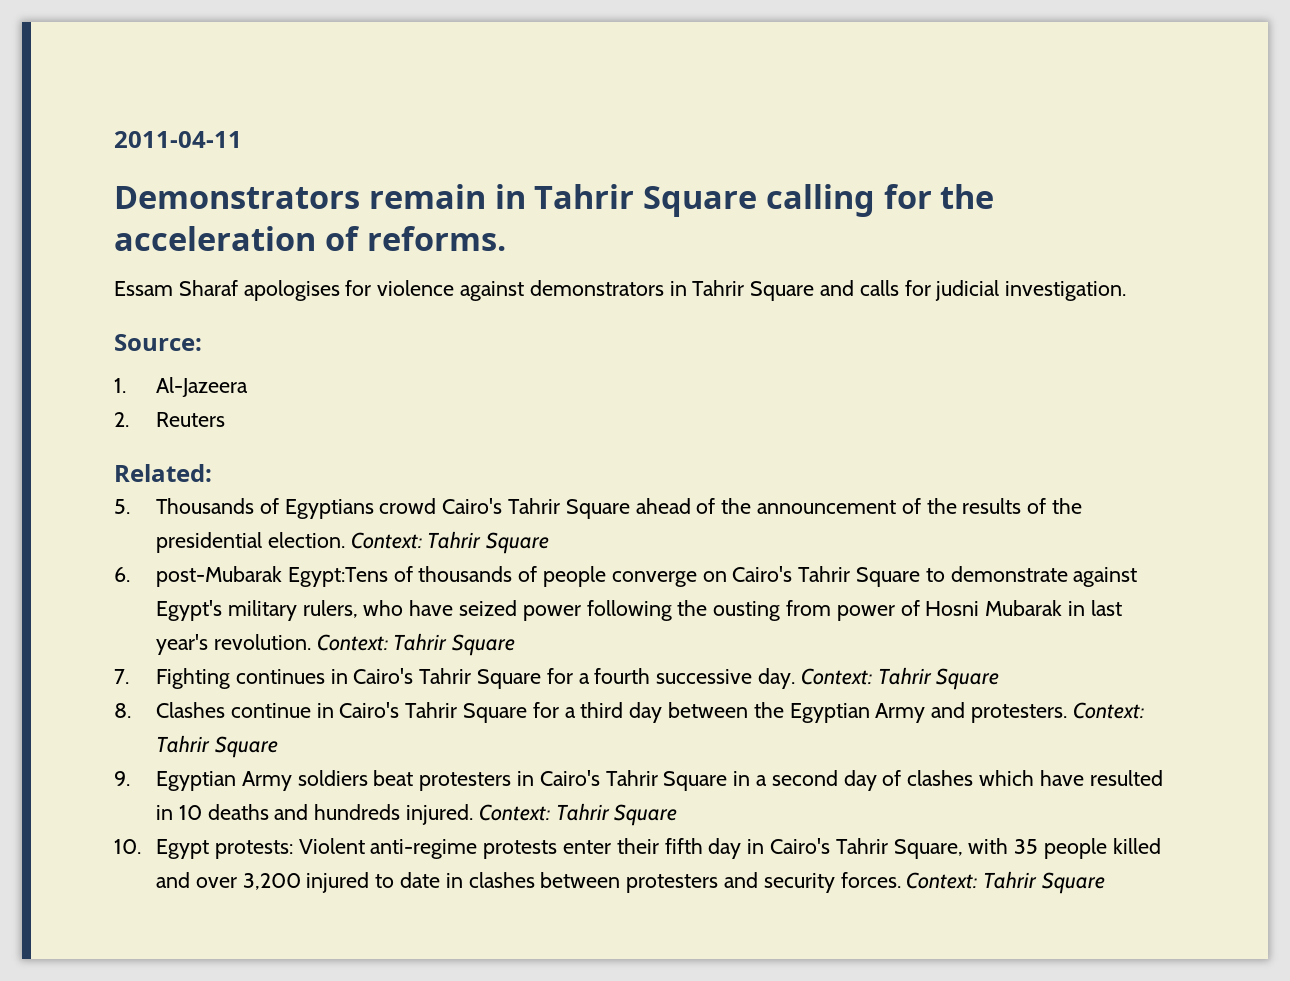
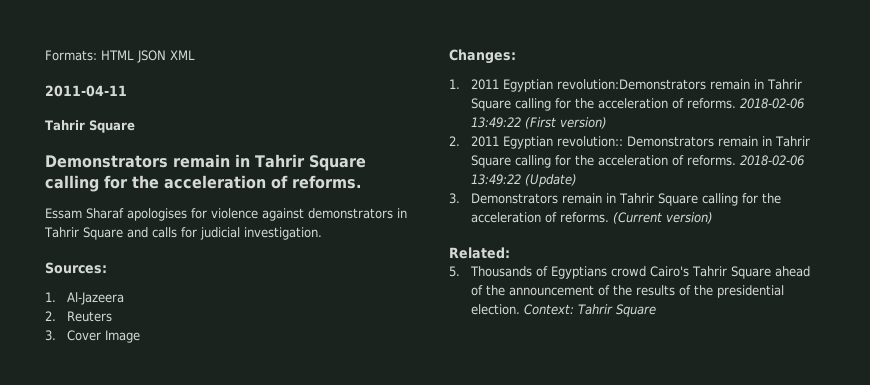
+ Formats: HTML JSON XML
  2011-04-11
+ Tahrir Square
- Source:
+ Sources:
+ 3. Cover Image
+ Changes:
+ 1. 2011 Egyptian revolution:Demonstrators remain in Tahrir Square calling for the acceleration of reforms. 2018-02-06 13:49:22 (First version)
+ 2. 2011 Egyptian revolution:: Demonstrators remain in Tahrir Square calling for the acceleration of reforms. 2018-02-06 13:49:22 (Update)
+ 3. Demonstrators remain in Tahrir Square calling for the acceleration of reforms. (Current version)
- 6. post-Mubarak Egypt:Tens of thousands of people converge on Cairo's Tahrir Square to demonstrate against Egypt's military rulers, who have seized power following the ousting from power of Hosni Mubarak in last year's revolution. Context: Tahrir Square
- 7. Fighting continues in Cairo's Tahrir Square for a fourth successive day. Context: Tahrir Square
- 8. Clashes continue in Cairo's Tahrir Square for a third day between the Egyptian Army and protesters. Context: Tahrir Square
- 9. Egyptian Army soldiers beat protesters in Cairo's Tahrir Square in a second day of clashes which have resulted in 10 deaths and hundreds injured. Context: Tahrir Square
- 10. Egypt protests: Violent anti-regime protests enter their fifth day in Cairo's Tahrir Square, with 35 people killed and over 3,200 injured to date in clashes between protesters and security forces. Context: Tahrir Square

